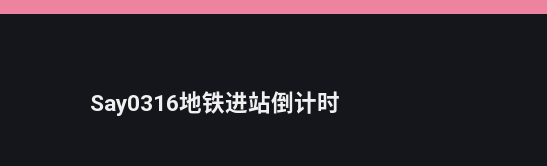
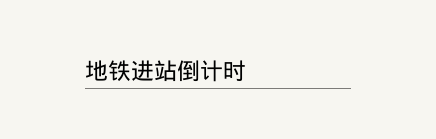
- Say0316地铁进站倒计时
+ 地铁进站倒计时

